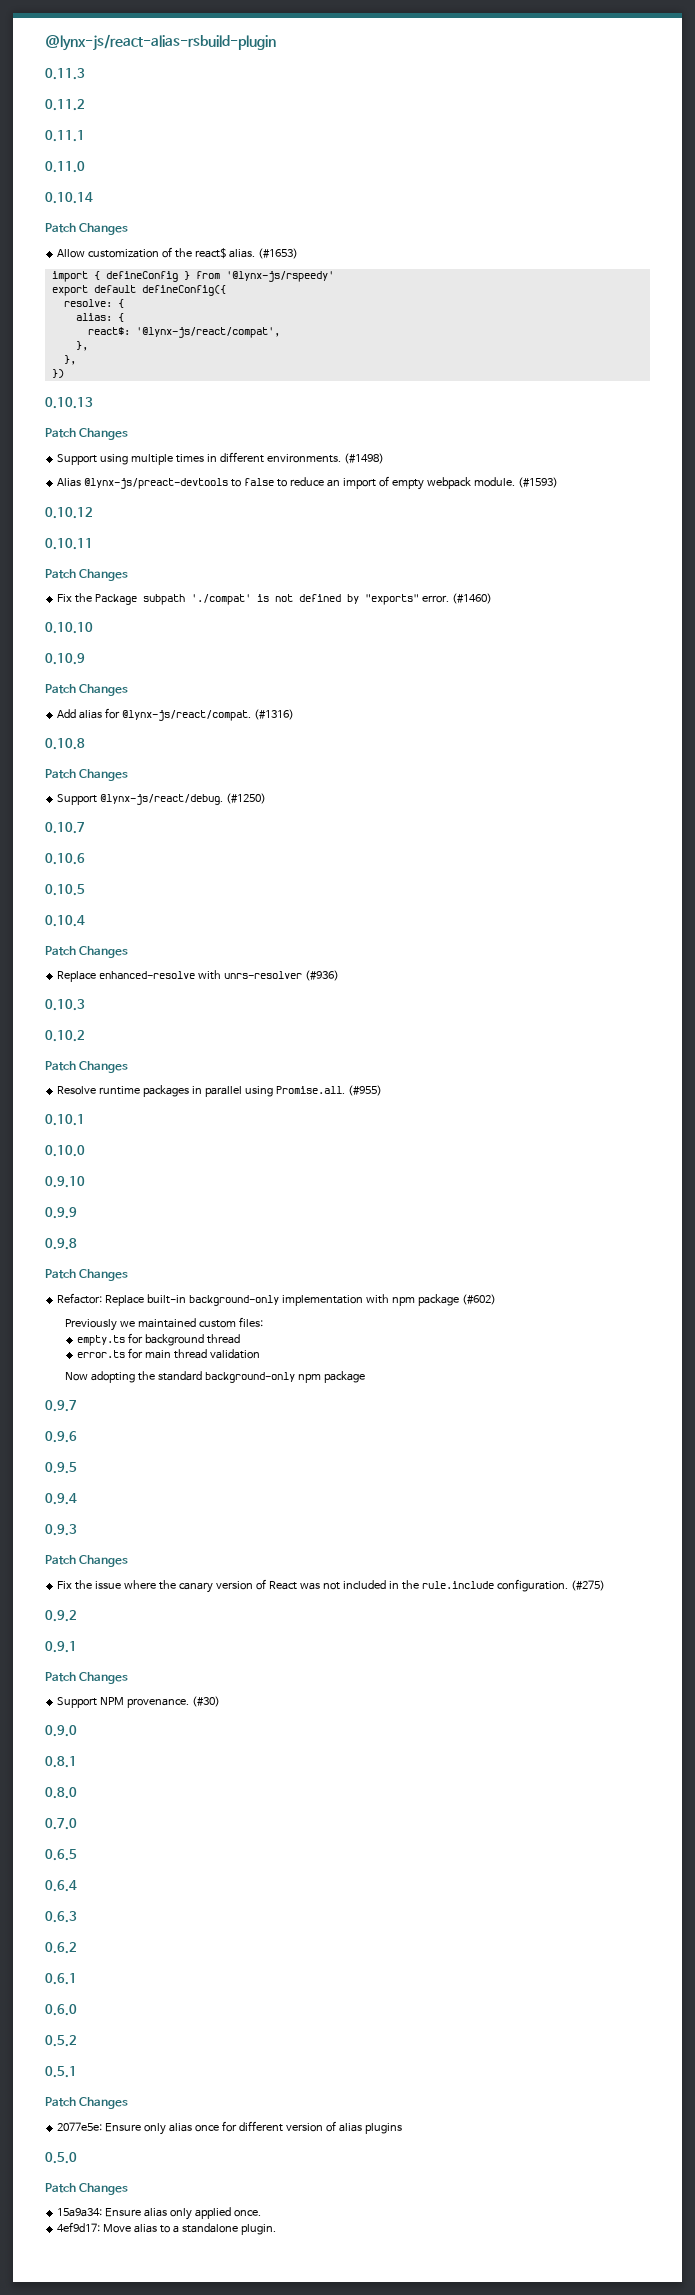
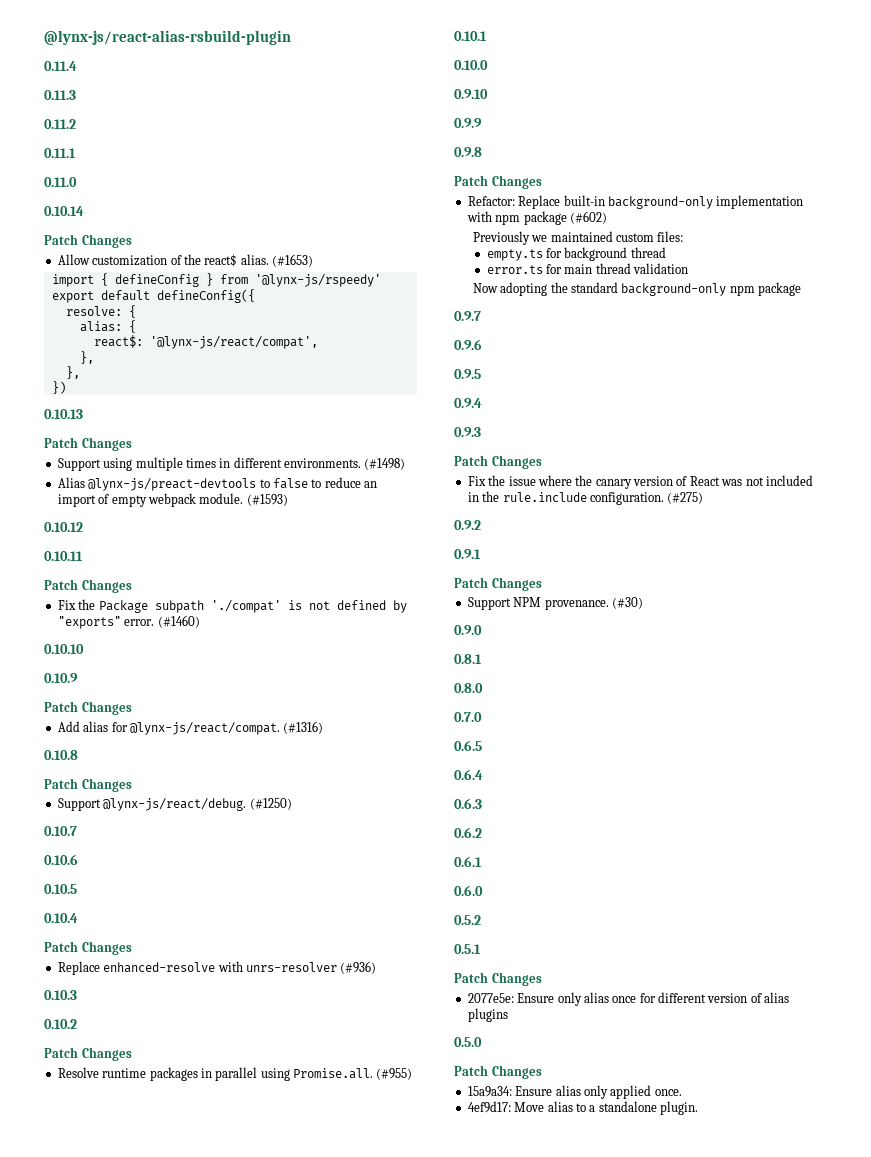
+ 0.11.4

